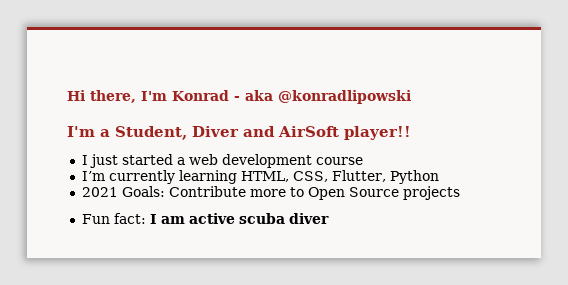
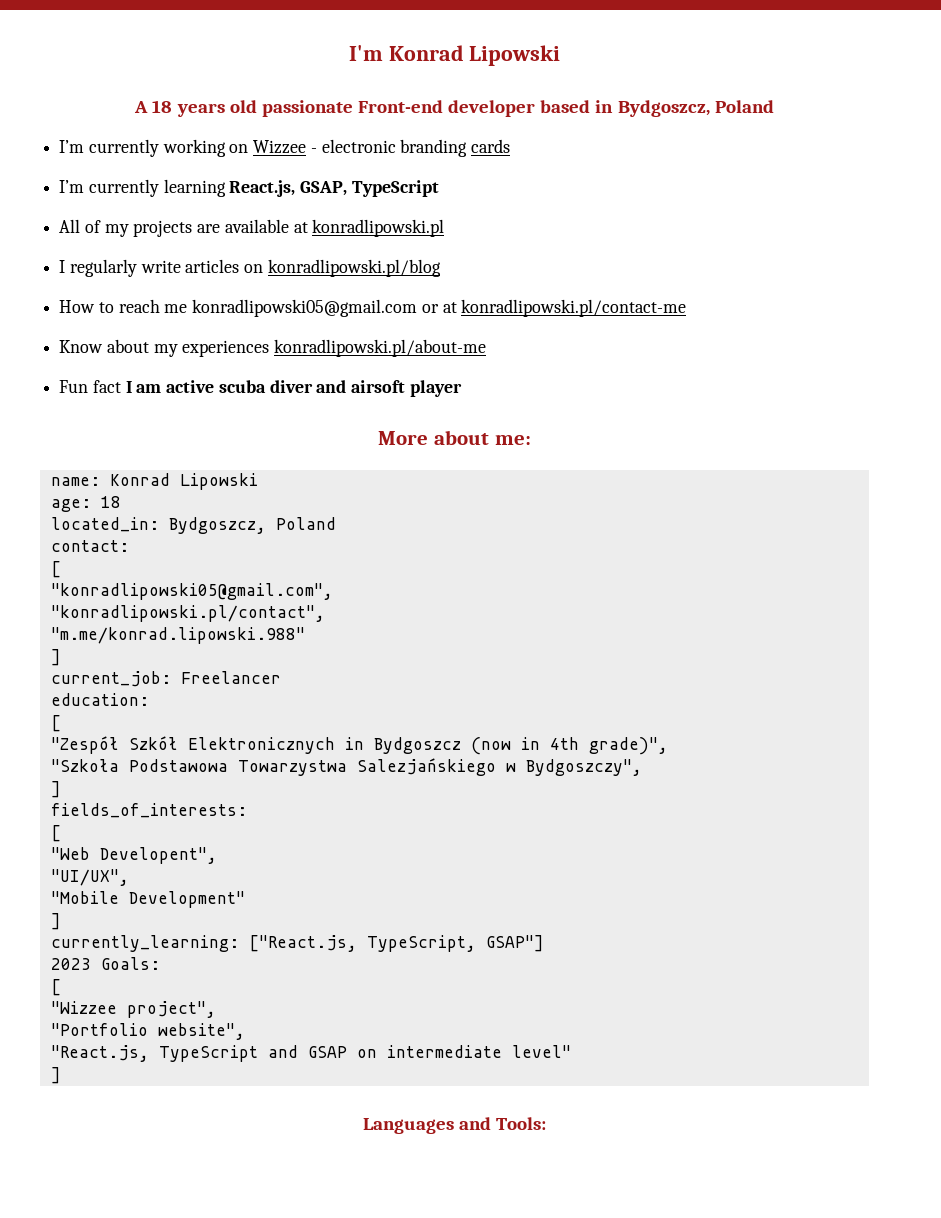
- Hi there, I'm Konrad - aka @konradlipowski
- I'm a Student, Diver and AirSoft player!!
- I just started a web development course
- I’m currently learning HTML, CSS, Flutter, Python
- 2021 Goals: Contribute more to Open Source projects
+ I'm Konrad Lipowski
+ A 18 years old passionate Front-end developer based in Bydgoszcz, Poland
+ I’m currently working on Wizzee - electronic branding cards
+ I’m currently learning React.js, GSAP, TypeScript
+ All of my projects are available at konradlipowski.pl
+ I regularly write articles on konradlipowski.pl/blog
+ How to reach me konradlipowski05@gmail.com or at konradlipowski.pl/contact-me
+ Know about my experiences konradlipowski.pl/about-me
- Fun fact: I am active scuba diver
+ Fun fact I am active scuba diver and airsoft player
+ More about me:
+ name: Konrad Lipowski
+ age: 18
+ located_in: Bydgoszcz, Poland
+ contact:
+ [
+ "konradlipowski05@gmail.com",
+ "konradlipowski.pl/contact",
+ "m.me/konrad.lipowski.988"
+ ]
+ current_job: Freelancer
+ education:
+ [
+ "Zespół Szkół Elektronicznych in Bydgoszcz (now in 4th grade)",
+ "Szkoła Podstawowa Towarzystwa Salezjańskiego w Bydgoszczy",
+ ]
+ fields_of_interests:
+ [
+ "Web Developent",
+ "UI/UX",
+ "Mobile Development"
+ ]
+ currently_learning: ["React.js, TypeScript, GSAP"]
+ 2023 Goals:
+ [
+ "Wizzee project",
+ "Portfolio website",
+ "React.js, TypeScript and GSAP on intermediate level"
+ ]
+ Languages and Tools:

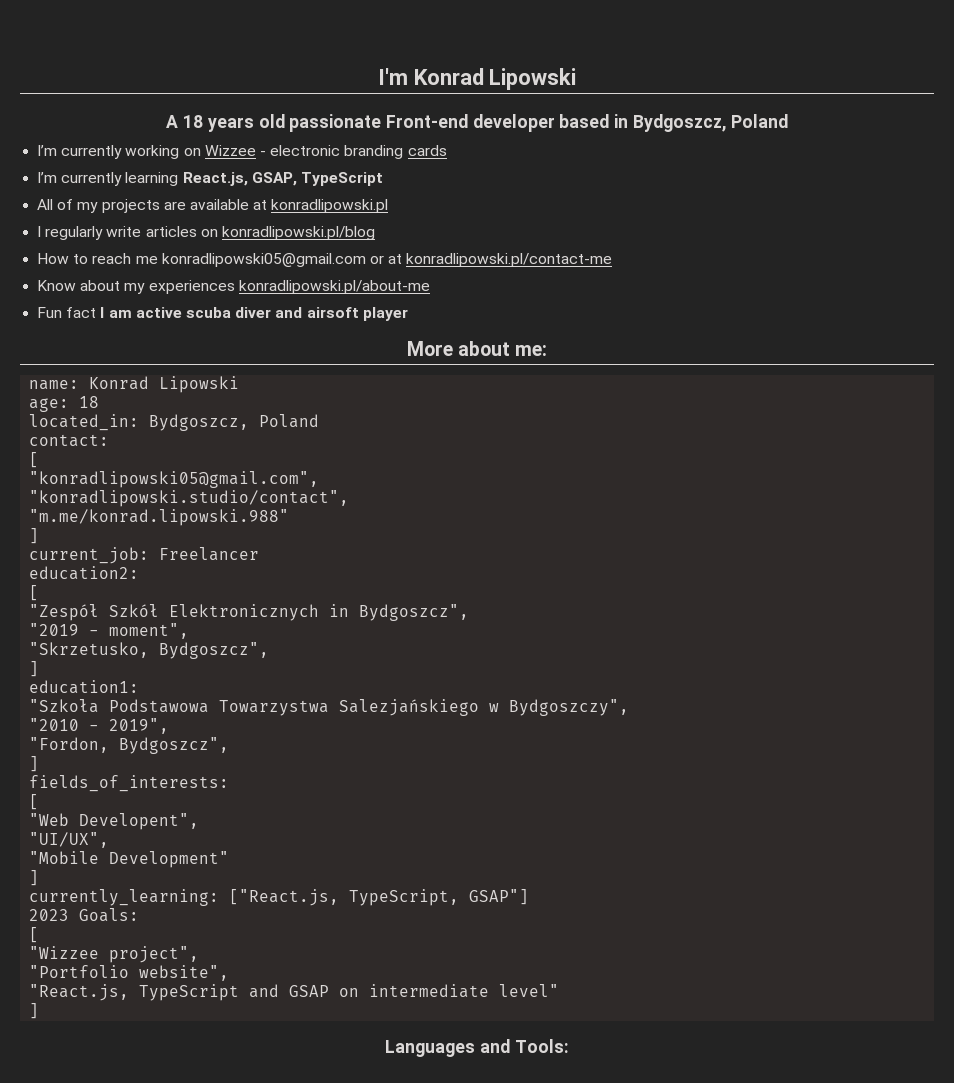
- "konradlipowski.pl/contact",
+ "konradlipowski.studio/contact",
- education:
+ education2:
- "Zespół Szkół Elektronicznych in Bydgoszcz (now in 4th grade)",
+ "Zespół Szkół Elektronicznych in Bydgoszcz",
+ "2019 - moment",
+ "Skrzetusko, Bydgoszcz",
+ ]
+ education1:
+ "2010 - 2019",
+ "Fordon, Bydgoszcz",

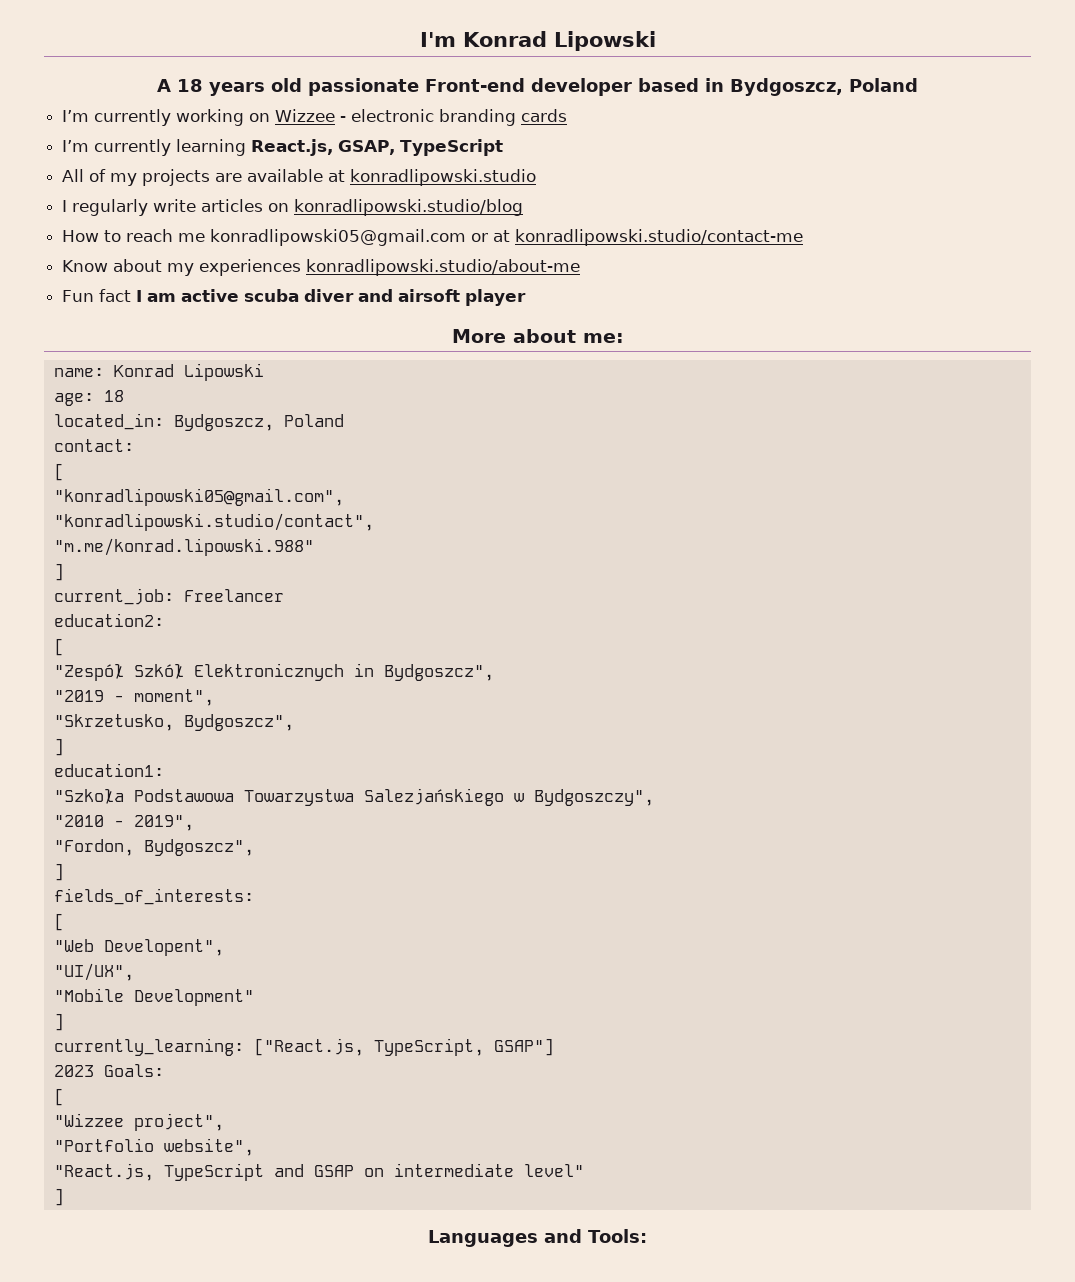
- All of my projects are available at konradlipowski.pl
+ All of my projects are available at konradlipowski.studio
- I regularly write articles on konradlipowski.pl/blog
+ I regularly write articles on konradlipowski.studio/blog
- How to reach me konradlipowski05@gmail.com or at konradlipowski.pl/contact-me
+ How to reach me konradlipowski05@gmail.com or at konradlipowski.studio/contact-me
- Know about my experiences konradlipowski.pl/about-me
+ Know about my experiences konradlipowski.studio/about-me

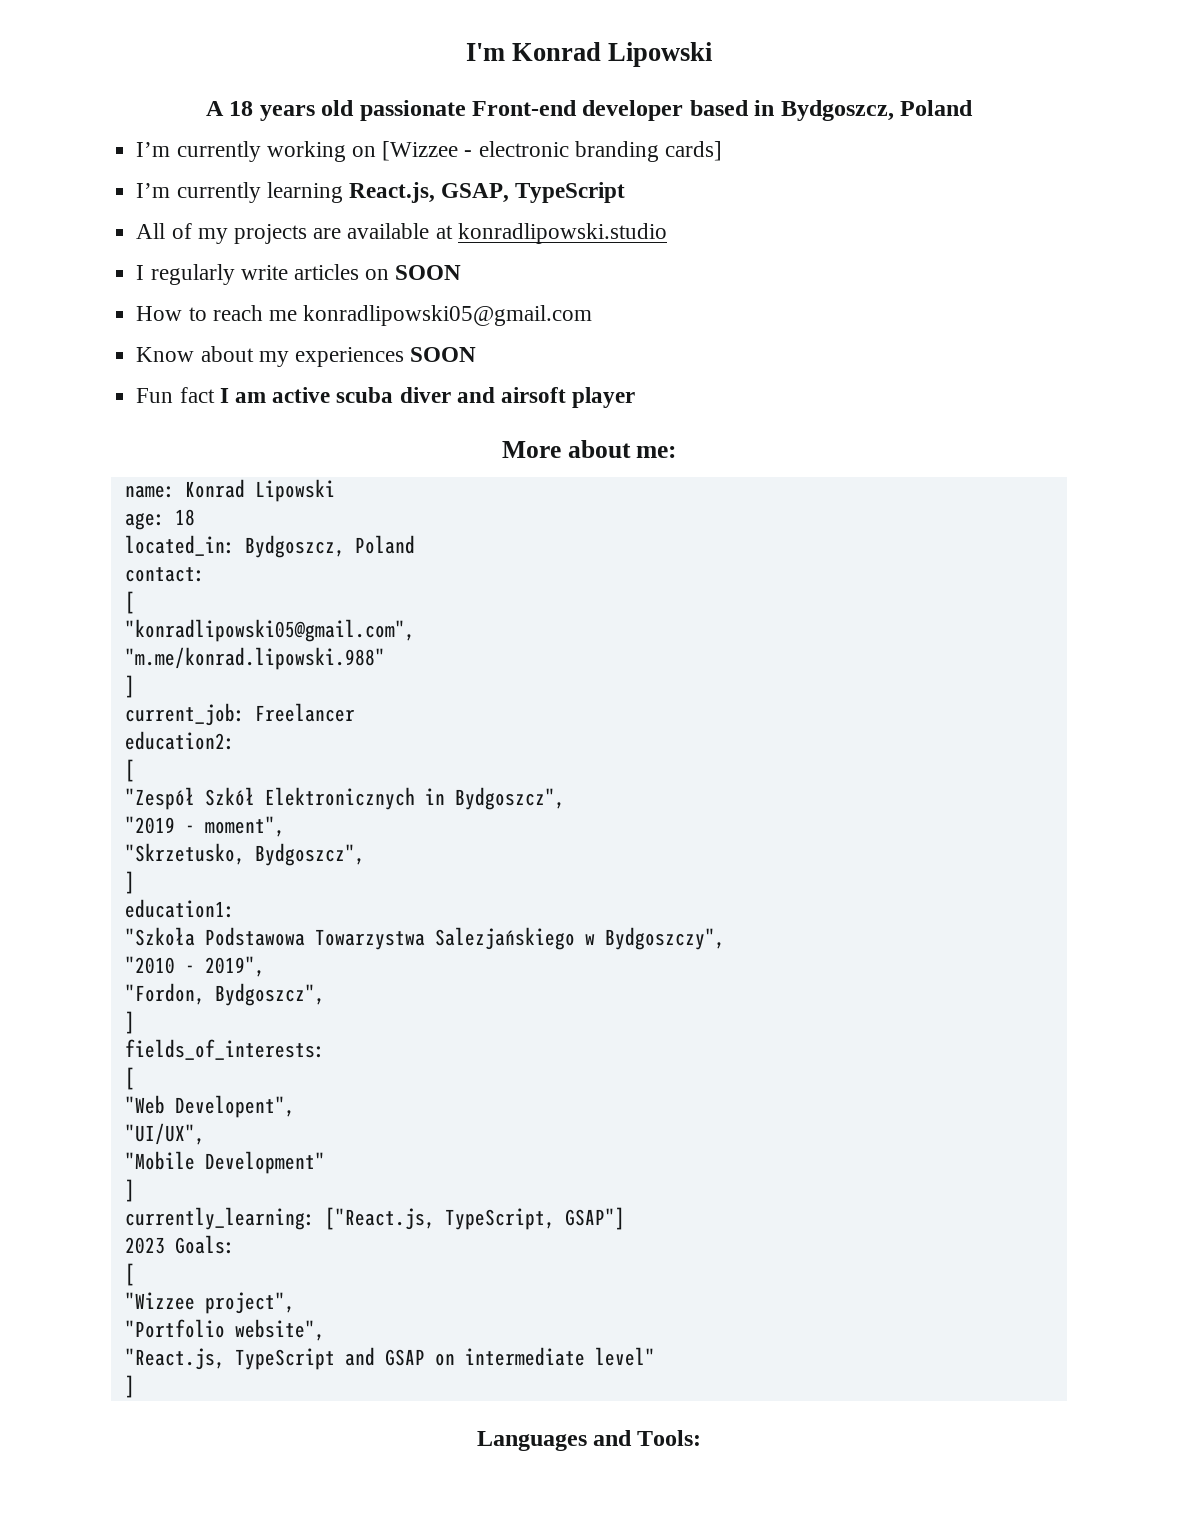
- I’m currently working on Wizzee - electronic branding cards
+ I’m currently working on [Wizzee - electronic branding cards]
- I regularly write articles on konradlipowski.studio/blog
+ I regularly write articles on SOON
- How to reach me konradlipowski05@gmail.com or at konradlipowski.studio/contact-me
+ How to reach me konradlipowski05@gmail.com
- Know about my experiences konradlipowski.studio/about-me
+ Know about my experiences SOON
- "konradlipowski.studio/contact",

